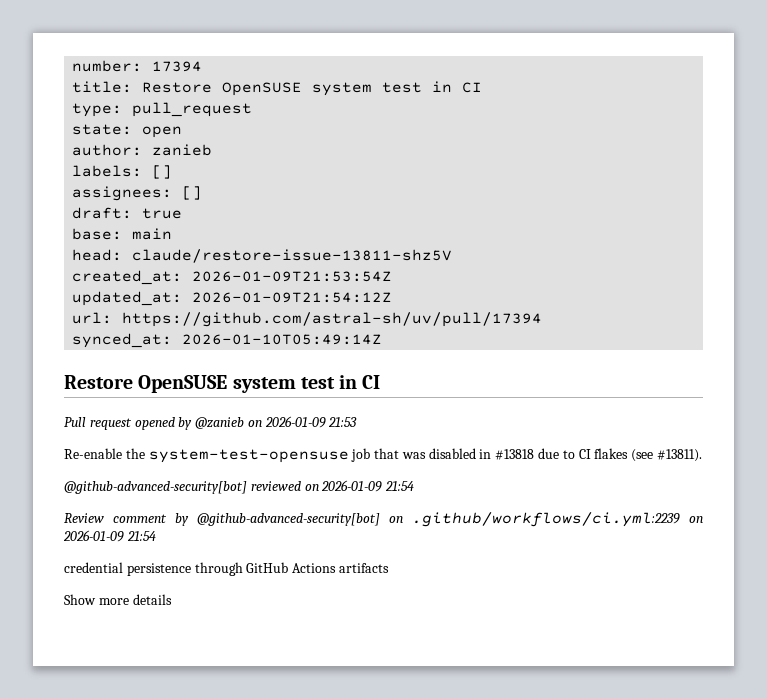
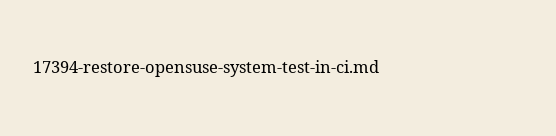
- number: 17394
- title: Restore OpenSUSE system test in CI
- type: pull_request
- state: open
- author: zanieb
- labels: []
- assignees: []
- draft: true
- base: main
- head: claude/restore-issue-13811-shz5V
- created_at: 2026-01-09T21:53:54Z
- updated_at: 2026-01-09T21:54:12Z
- url: https://github.com/astral-sh/uv/pull/17394
- synced_at: 2026-01-10T05:49:14Z
- Restore OpenSUSE system test in CI
- Pull request opened by @zanieb on 2026-01-09 21:53
- Re-enable the system-test-opensuse job that was disabled in #13818 due to CI flakes (see #13811).
- @github-advanced-security[bot] reviewed on 2026-01-09 21:54
- Review comment by @github-advanced-security[bot] on .github/workflows/ci.yml:2239 on 2026-01-09 21:54
- credential persistence through GitHub Actions artifacts
- Show more details
+ 17394-restore-opensuse-system-test-in-ci.md

